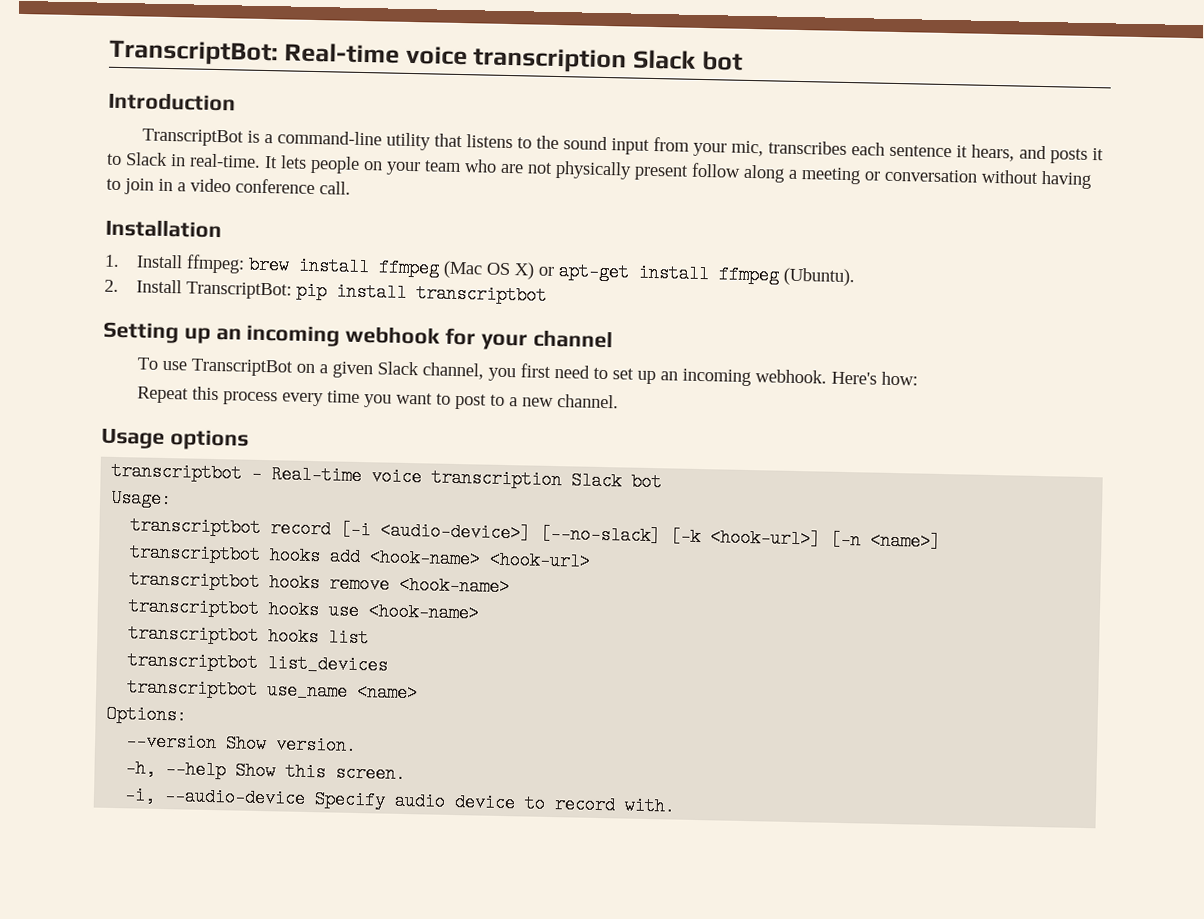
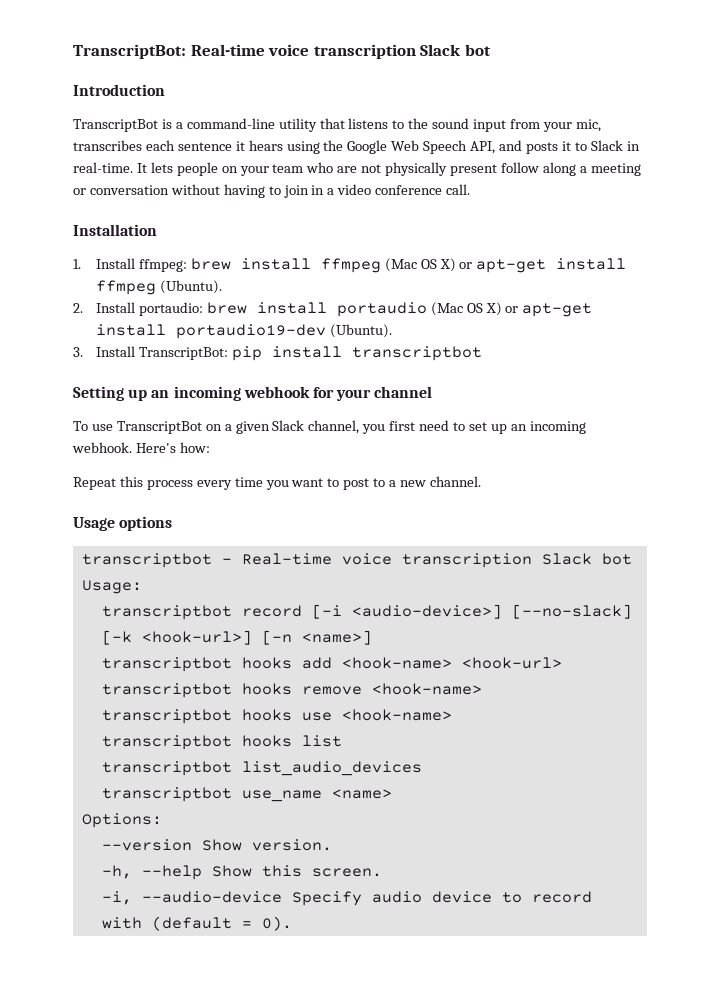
- TranscriptBot is a command-line utility that listens to the sound input from your mic, transcribes each sentence it hears, and posts it to Slack in real-time.
+ TranscriptBot is a command-line utility that listens to the sound input from your mic, transcribes each sentence it hears using the Google Web Speech API, and posts it to Slack in real-time.
- 2. Install TranscriptBot: pip install transcriptbot
+ 2. Install portaudio: brew install portaudio (Mac OS X) or apt-get install portaudio19-dev (Ubuntu).
+ 3. Install TranscriptBot: pip install transcriptbot
- transcriptbot list_devices
+ transcriptbot list_audio_devices
- -i, --audio-device Specify audio device to record with.
+ -i, --audio-device Specify audio device to record with (default = 0).

